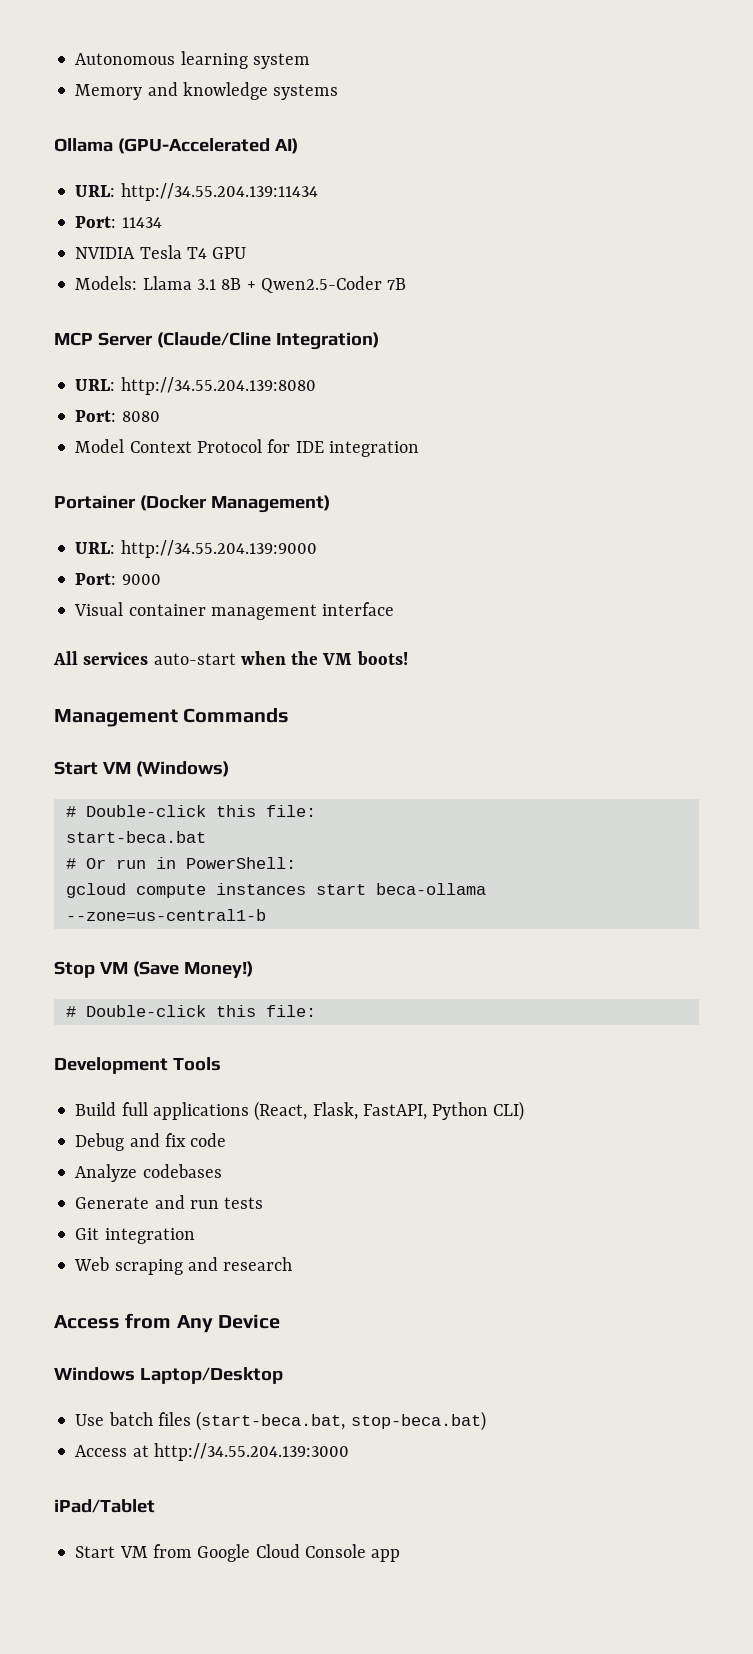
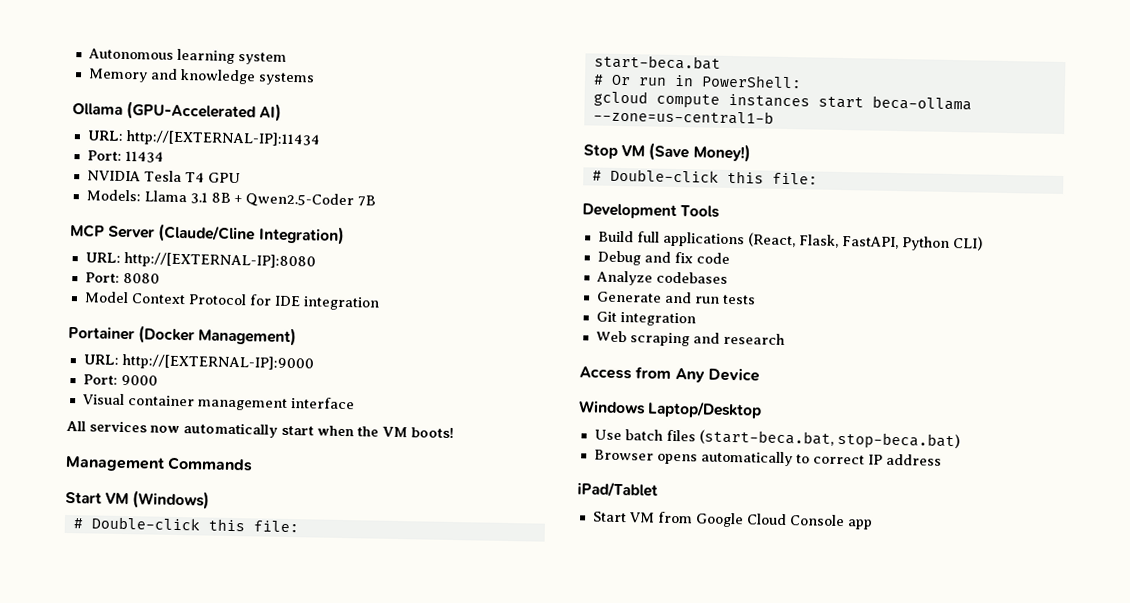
- URL: http://34.55.204.139:11434
+ URL: http://[EXTERNAL-IP]:11434
- URL: http://34.55.204.139:8080
+ URL: http://[EXTERNAL-IP]:8080
- URL: http://34.55.204.139:9000
+ URL: http://[EXTERNAL-IP]:9000
- All services auto-start when the VM boots!
+ All services now automatically start when the VM boots!
- Access at http://34.55.204.139:3000
+ Browser opens automatically to correct IP address

